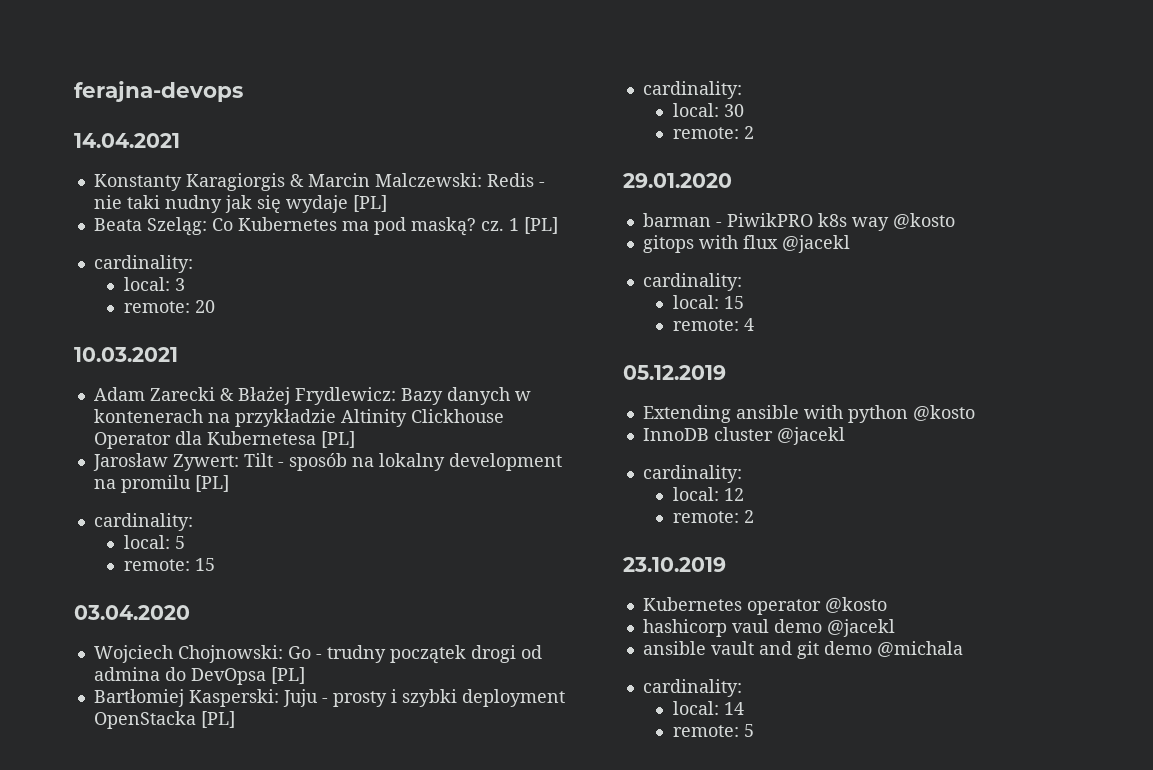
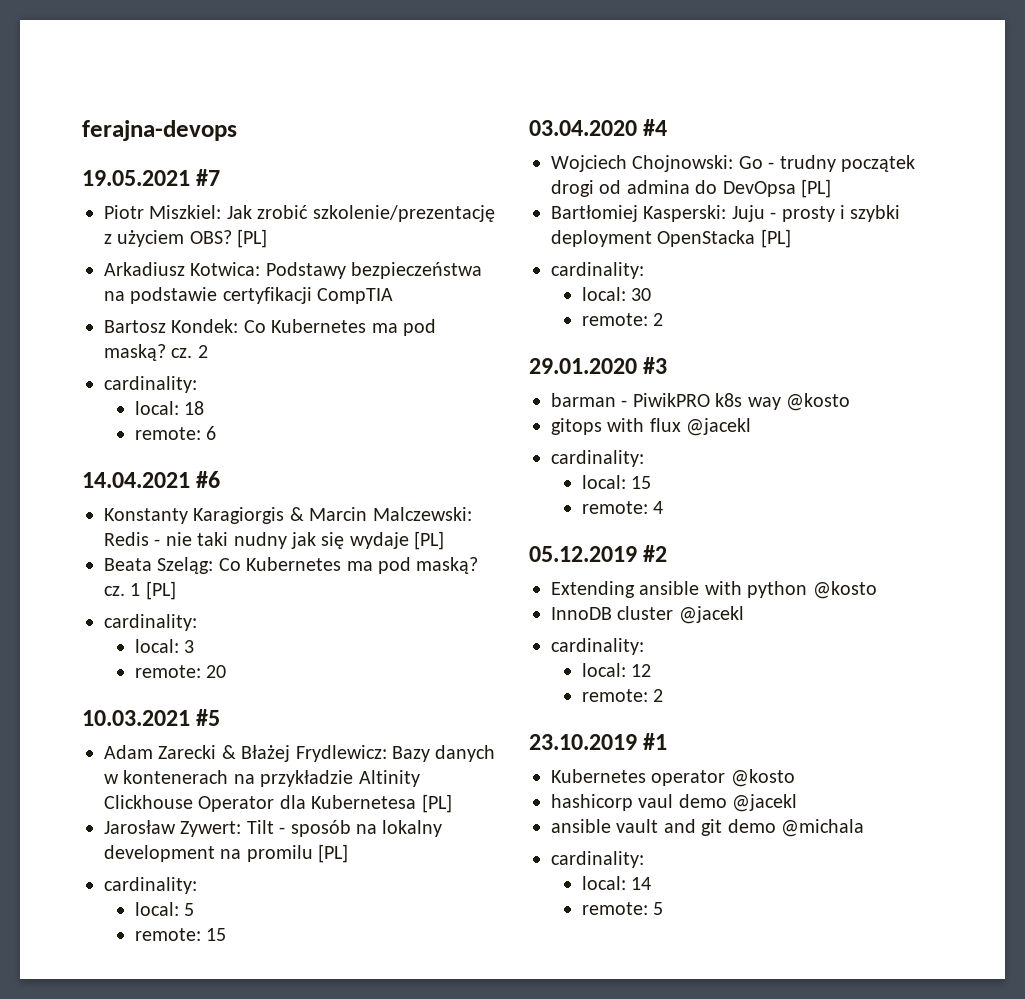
+ 19.05.2021 #7
+ Piotr Miszkiel: Jak zrobić szkolenie/prezentację z użyciem OBS? [PL]
+ Arkadiusz Kotwica: Podstawy bezpieczeństwa na podstawie certyfikacji CompTIA
+ Bartosz Kondek: Co Kubernetes ma pod maską? cz. 2
+ cardinality:
+ local: 18
+ remote: 6
- 14.04.2021
+ 14.04.2021 #6
- 10.03.2021
+ 10.03.2021 #5
- 03.04.2020
+ 03.04.2020 #4
- 29.01.2020
+ 29.01.2020 #3
- 05.12.2019
+ 05.12.2019 #2
- 23.10.2019
+ 23.10.2019 #1

